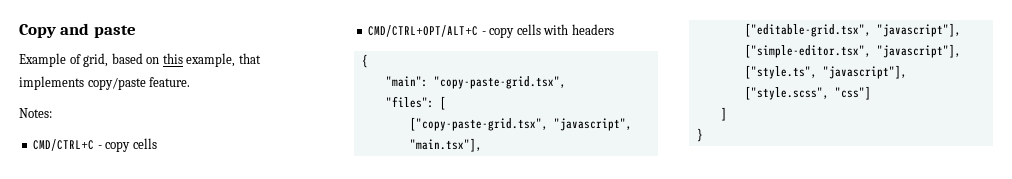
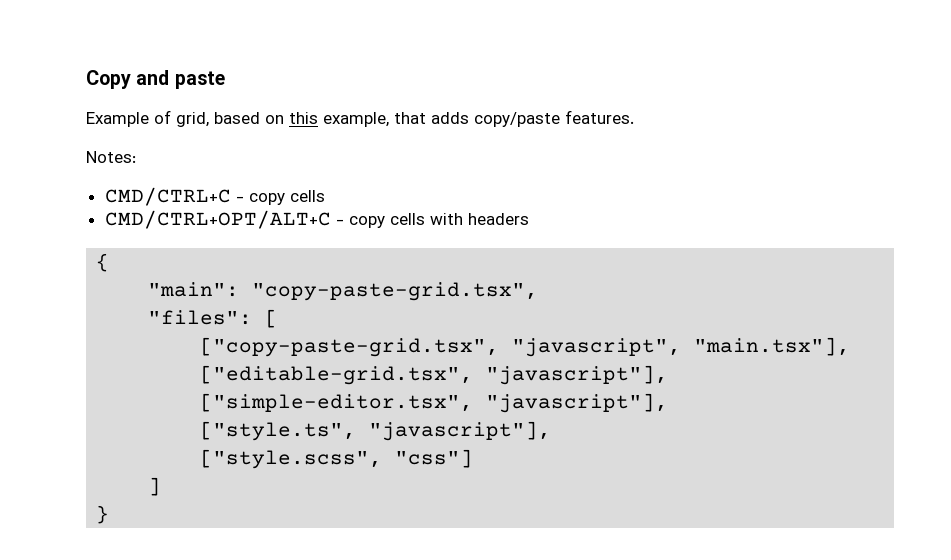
- Example of grid, based on this example, that implements copy/paste feature.
+ Example of grid, based on this example, that adds copy/paste features.

